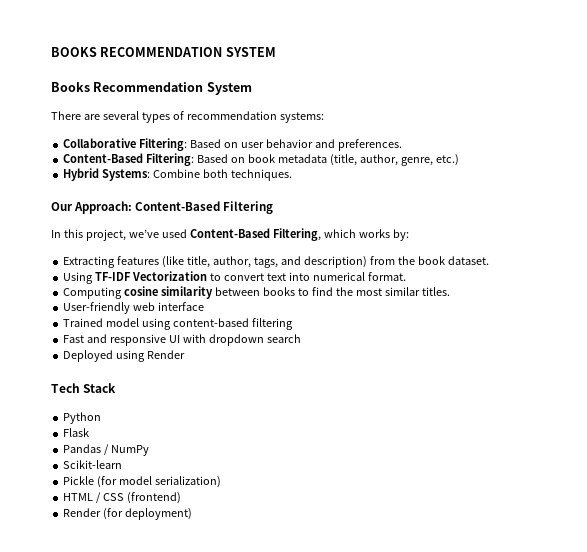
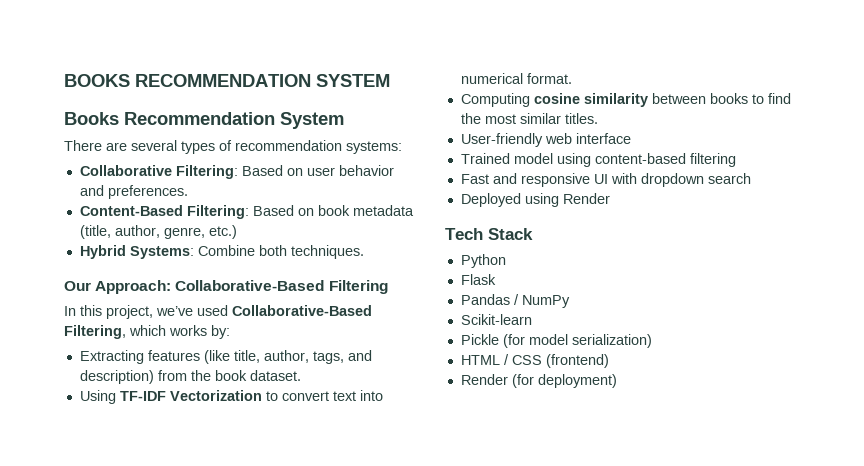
- Our Approach: Content-Based Filtering
+ Our Approach: Collaborative-Based Filtering
- In this project, we’ve used Content-Based Filtering, which works by:
+ In this project, we’ve used Collaborative-Based Filtering, which works by:

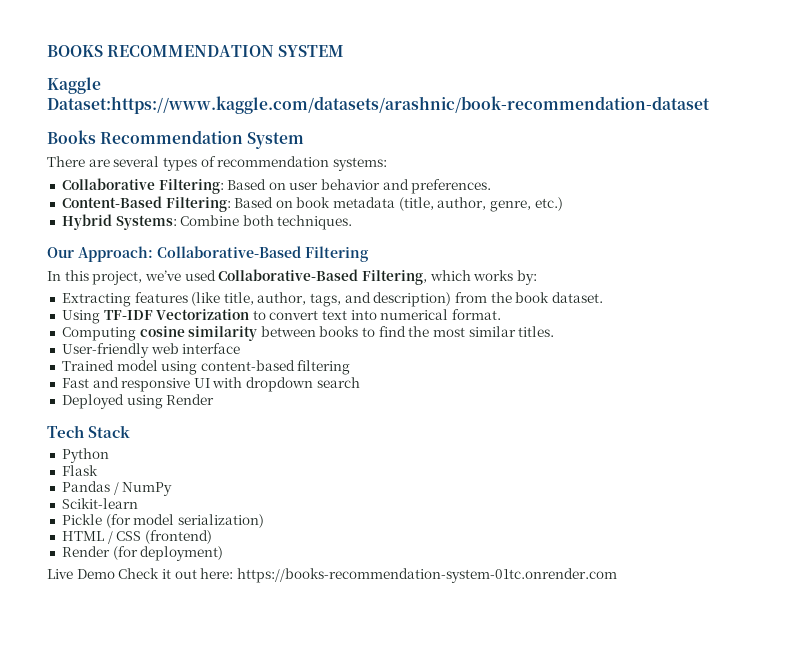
+ Kaggle Dataset:https://www.kaggle.com/datasets/arashnic/book-recommendation-dataset
+ Live Demo Check it out here: https://books-recommendation-system-01tc.onrender.com

